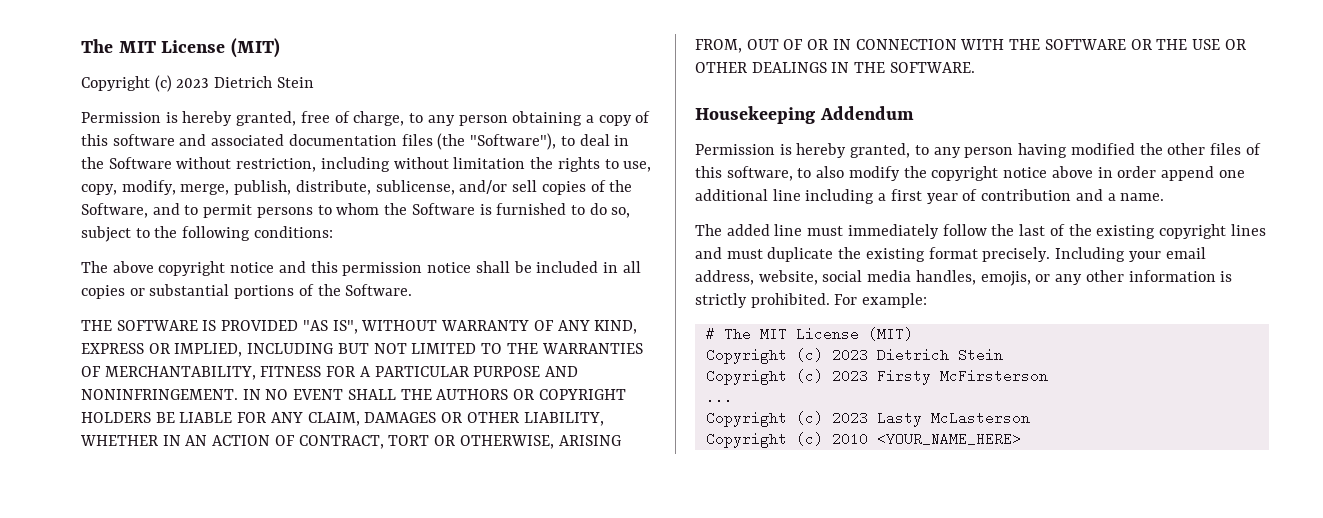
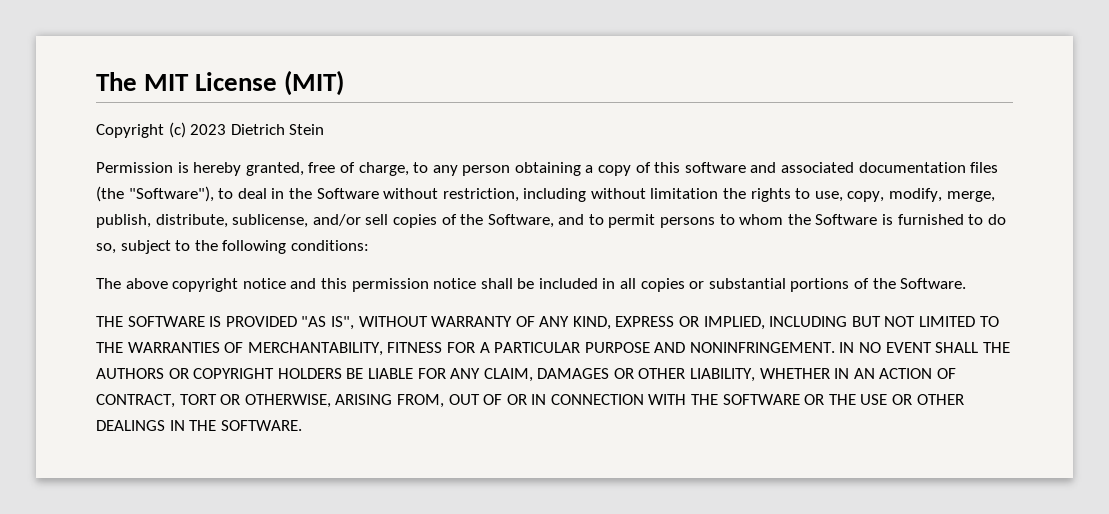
- Housekeeping Addendum
- Permission is hereby granted, to any person having modified the other files of this software, to also modify the copyright notice above in order append one additional line including a first year of contribution and a name.
- The added line must immediately follow the last of the existing copyright lines and must duplicate the existing format precisely. Including your email address, website, social media handles, emojis, or any other information is strictly prohibited. For example:
- # The MIT License (MIT)
- Copyright (c) 2023 Dietrich Stein
- Copyright (c) 2023 Firsty McFirsterson
- ...
- Copyright (c) 2023 Lasty McLasterson
- Copyright (c) 2010 <YOUR_NAME_HERE>

